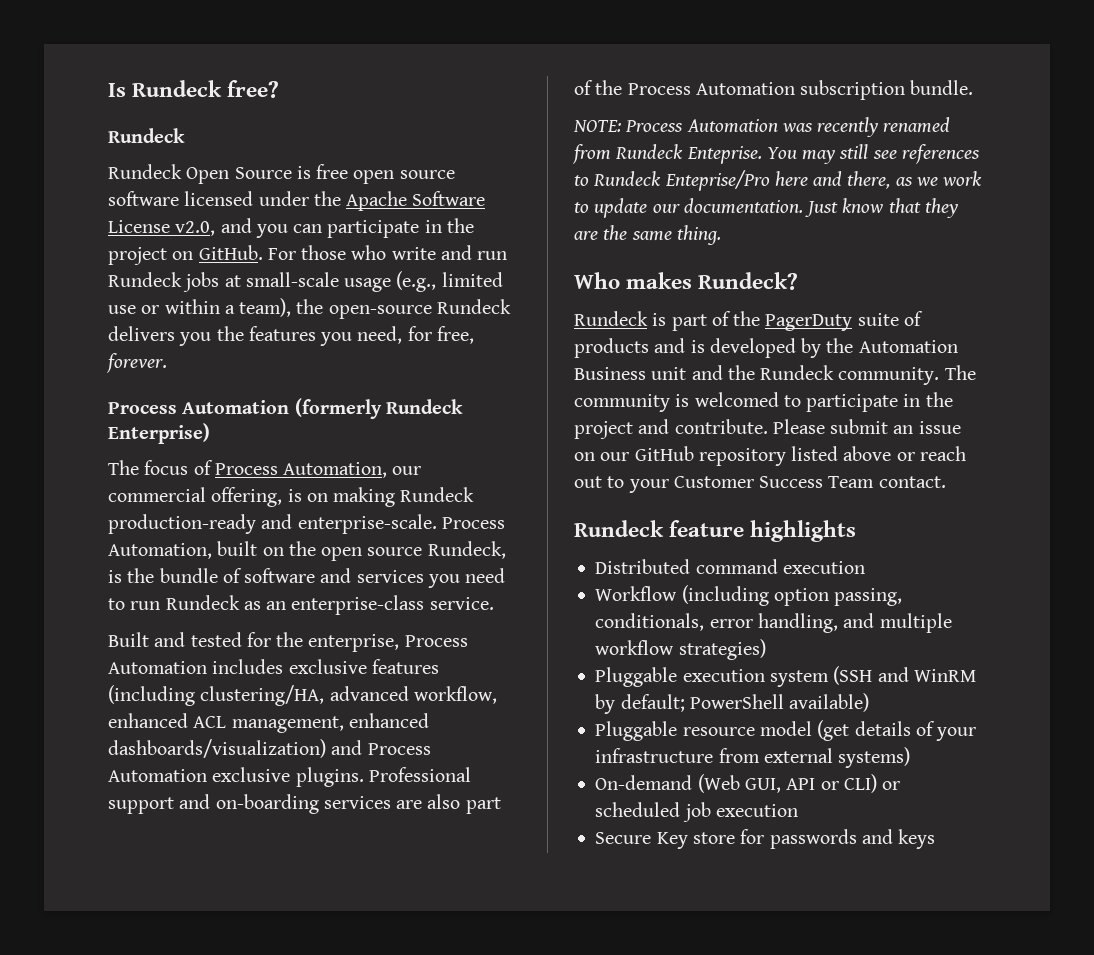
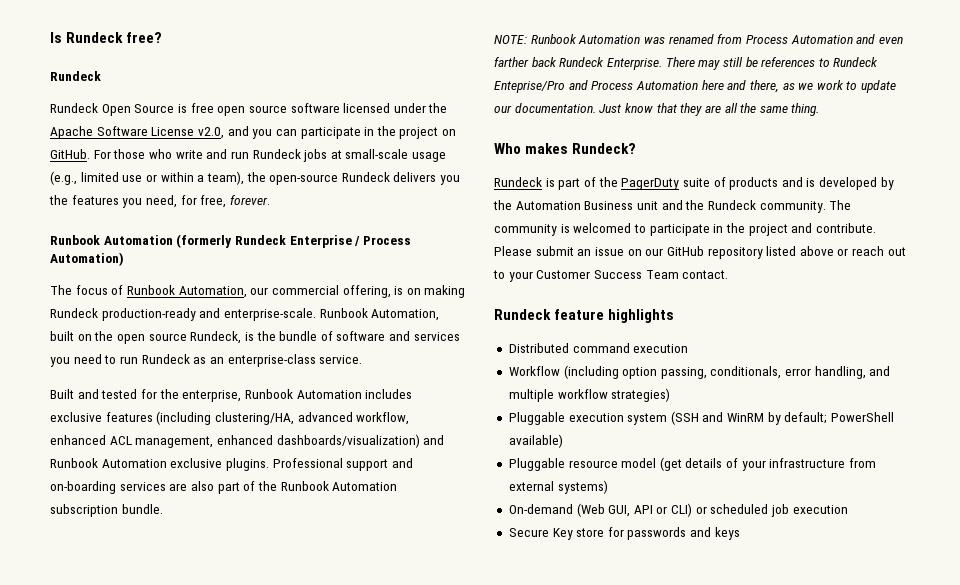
- Process Automation (formerly Rundeck Enterprise)
+ Runbook Automation (formerly Rundeck Enterprise / Process Automation)
- The focus of Process Automation, our commercial offering, is on making Rundeck production-ready and enterprise-scale.
+ The focus of Runbook Automation, our commercial offering, is on making Rundeck production-ready and enterprise-scale.
- Process Automation, built on the open source Rundeck, is the bundle of software and services you need to run Rundeck as an enterprise-class service.
+ Runbook Automation, built on the open source Rundeck, is the bundle of software and services you need to run Rundeck as an enterprise-class service.
- Built and tested for the enterprise, Process Automation includes exclusive features (including clustering/HA, advanced workflow, enhanced ACL management, enhanced dashboards/visualization) and Process Automation exclusive plugins.
+ Built and tested for the enterprise, Runbook Automation includes exclusive features (including clustering/HA, advanced workflow, enhanced ACL management, enhanced dashboards/visualization) and Runbook Automation exclusive plugins.
- Professional support and on-boarding services are also part of the Process Automation subscription bundle.
+ Professional support and on-boarding services are also part of the Runbook Automation subscription bundle.
- NOTE: Process Automation was recently renamed from Rundeck Enteprise. You may still see references to Rundeck Enteprise/Pro here and there, as we work to update our documentation.
+ NOTE: Runbook Automation was renamed from Process Automation and even farther back Rundeck Enterprise. There may still be references to Rundeck Enteprise/Pro and Process Automation here and there, as we work to update our documentation.
- Just know that they are the same thing.
+ Just know that they are all the same thing.

